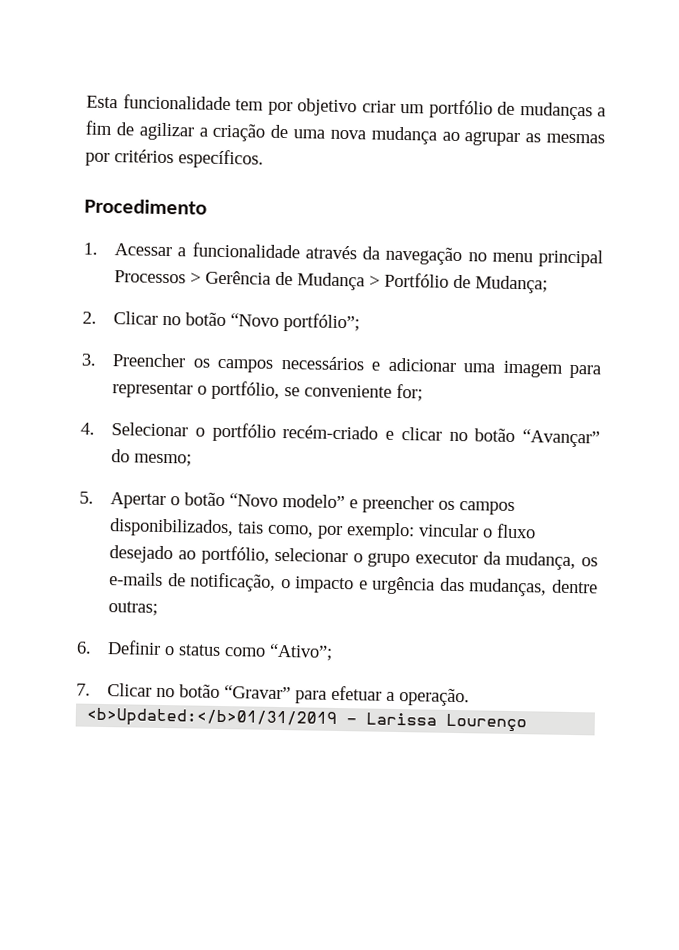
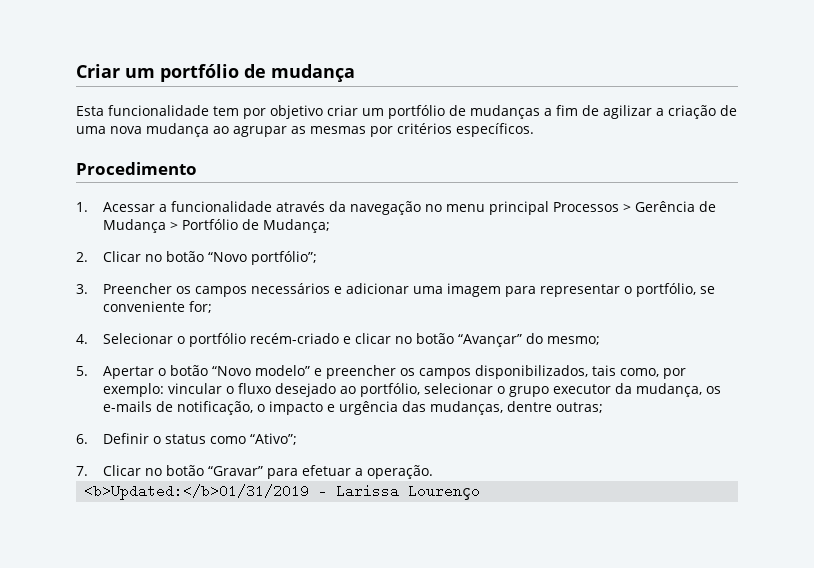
+ Criar um portfólio de mudança

